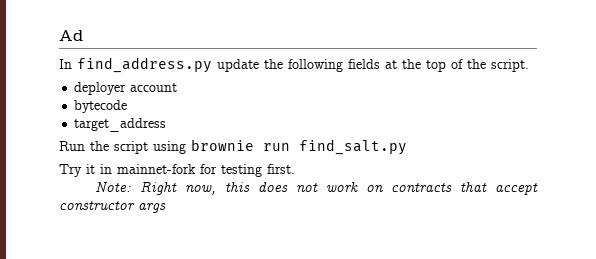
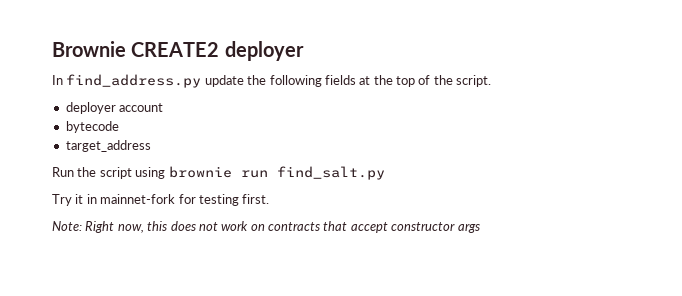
- Ad
+ Brownie CREATE2 deployer

